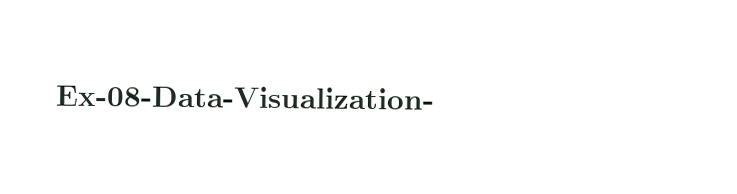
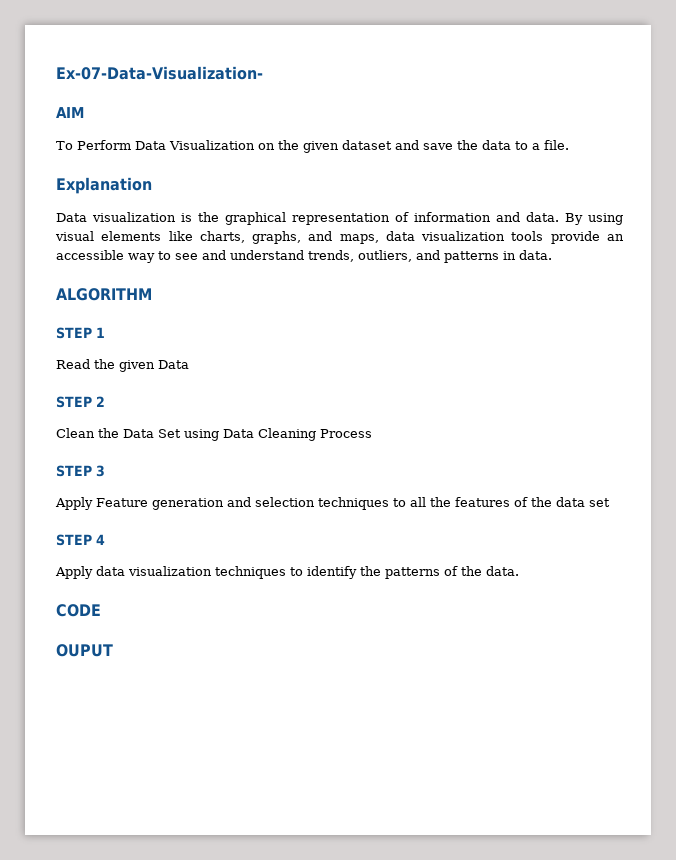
- Ex-08-Data-Visualization-
+ Ex-07-Data-Visualization-
+ AIM
+ To Perform Data Visualization on the given dataset and save the data to a file.
+ Explanation
+ Data visualization is the graphical representation of information and data. By using visual elements like charts, graphs, and maps, data visualization tools provide an accessible way to see and understand trends, outliers, and patterns in data.
+ ALGORITHM
+ STEP 1
+ Read the given Data
+ STEP 2
+ Clean the Data Set using Data Cleaning Process
+ STEP 3
+ Apply Feature generation and selection techniques to all the features of the data set
+ STEP 4
+ Apply data visualization techniques to identify the patterns of the data.
+ CODE
+ OUPUT

